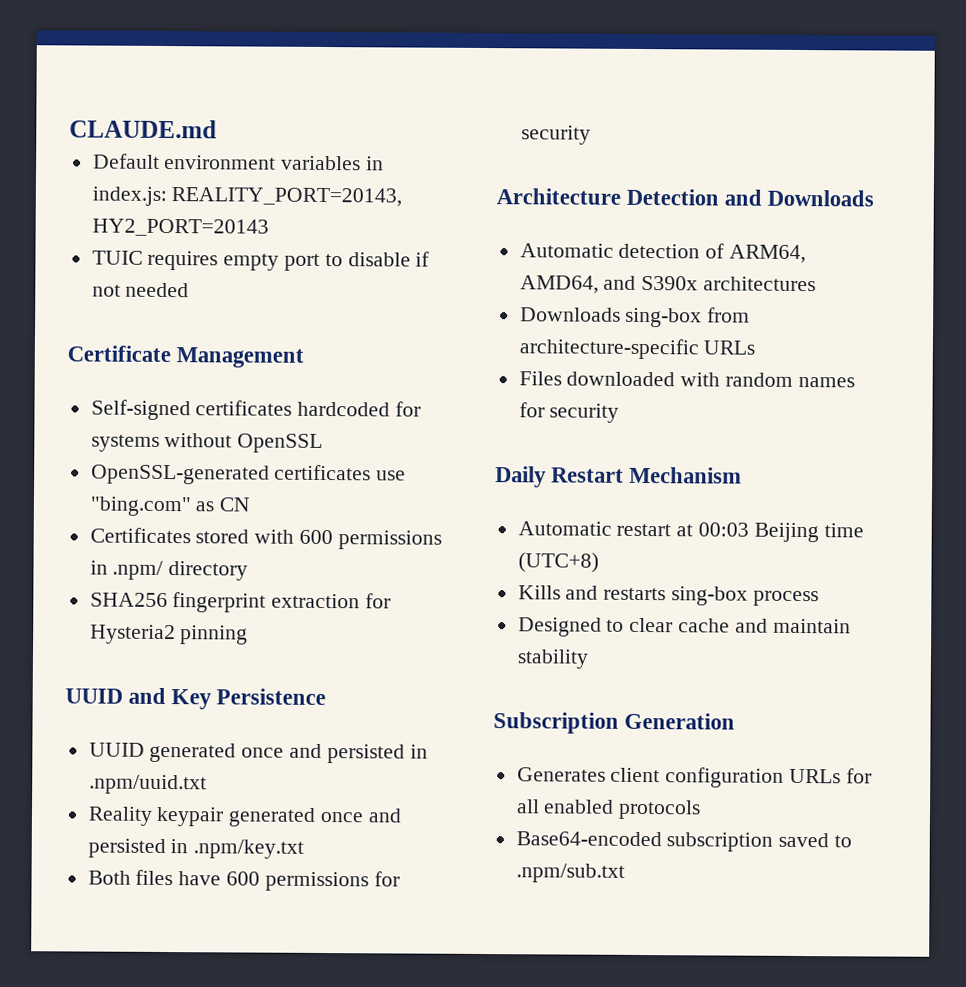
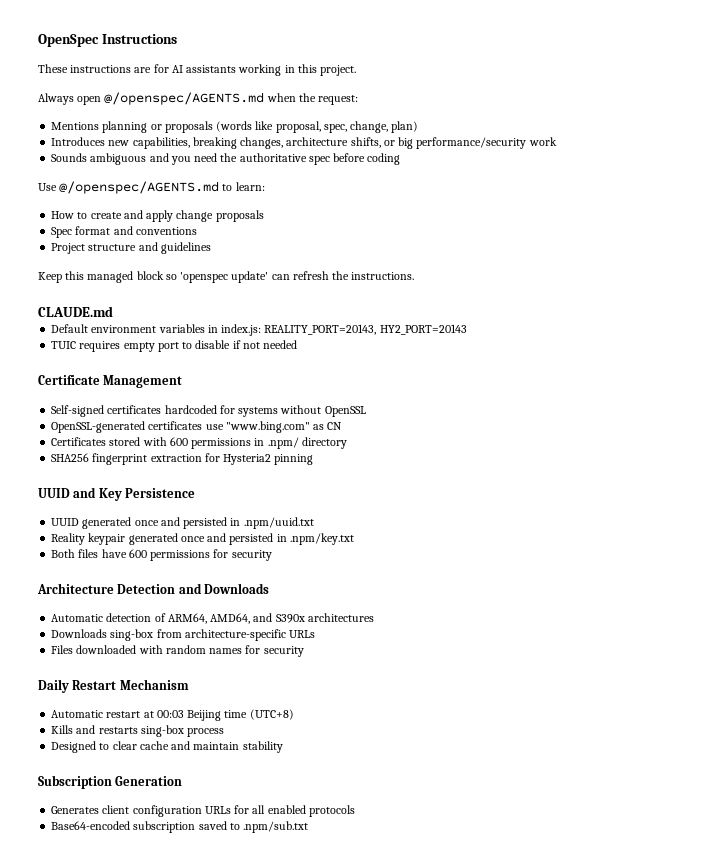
+ OpenSpec Instructions
+ These instructions are for AI assistants working in this project.
+ Always open @/openspec/AGENTS.md when the request:
+ Mentions planning or proposals (words like proposal, spec, change, plan)
+ Introduces new capabilities, breaking changes, architecture shifts, or big performance/security work
+ Sounds ambiguous and you need the authoritative spec before coding
+ Use @/openspec/AGENTS.md to learn:
+ How to create and apply change proposals
+ Spec format and conventions
+ Project structure and guidelines
+ Keep this managed block so 'openspec update' can refresh the instructions.
- OpenSSL-generated certificates use "bing.com" as CN
+ OpenSSL-generated certificates use "www.bing.com" as CN

